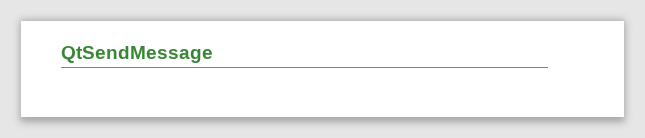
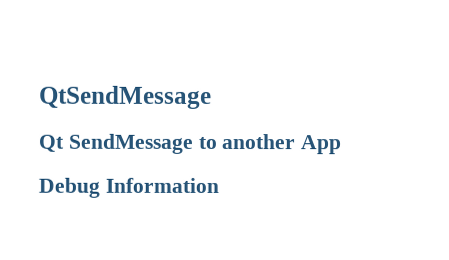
+ Qt SendMessage to another App
+ Debug Information

